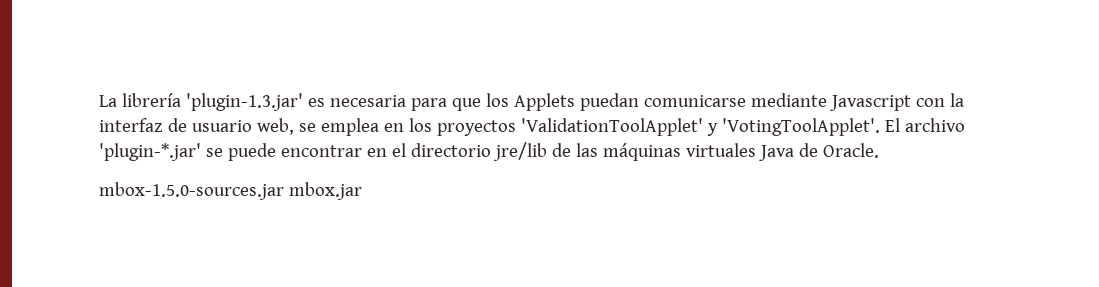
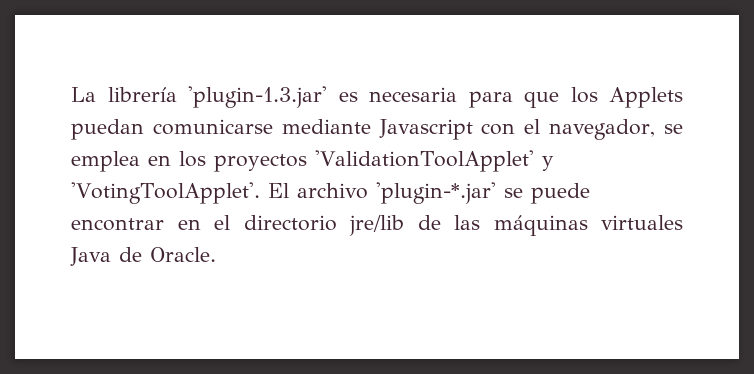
- La librería 'plugin-1.3.jar' es necesaria para que los Applets puedan comunicarse mediante Javascript con la interfaz de usuario web, se emplea en los proyectos 'ValidationToolApplet' y 'VotingToolApplet'.
+ La librería 'plugin-1.3.jar' es necesaria para que los Applets puedan comunicarse mediante Javascript con el navegador, se emplea en los proyectos 'ValidationToolApplet' y 'VotingToolApplet'.
- mbox-1.5.0-sources.jar mbox.jar

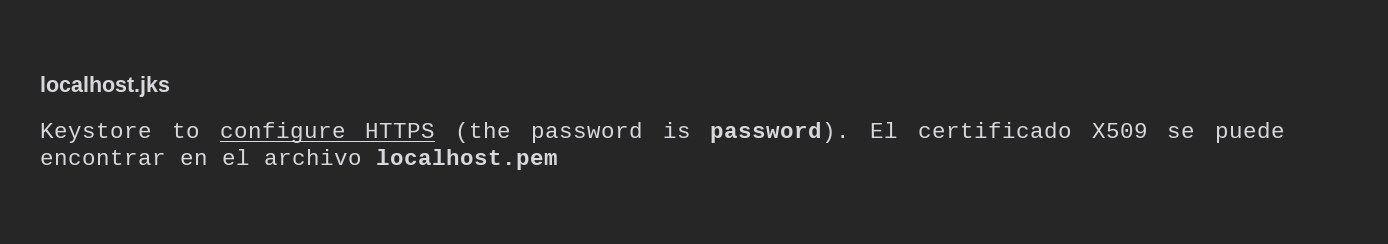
- La librería 'plugin-1.3.jar' es necesaria para que los Applets puedan comunicarse mediante Javascript con el navegador, se emplea en los proyectos 'ValidationToolApplet' y 'VotingToolApplet'. El archivo 'plugin-*.jar' se puede encontrar en el directorio jre/lib de las máquinas virtuales Java de Oracle.
+ localhost.jks
+ Keystore to configure HTTPS (the password is password). El certificado X509 se puede encontrar en el archivo localhost.pem

